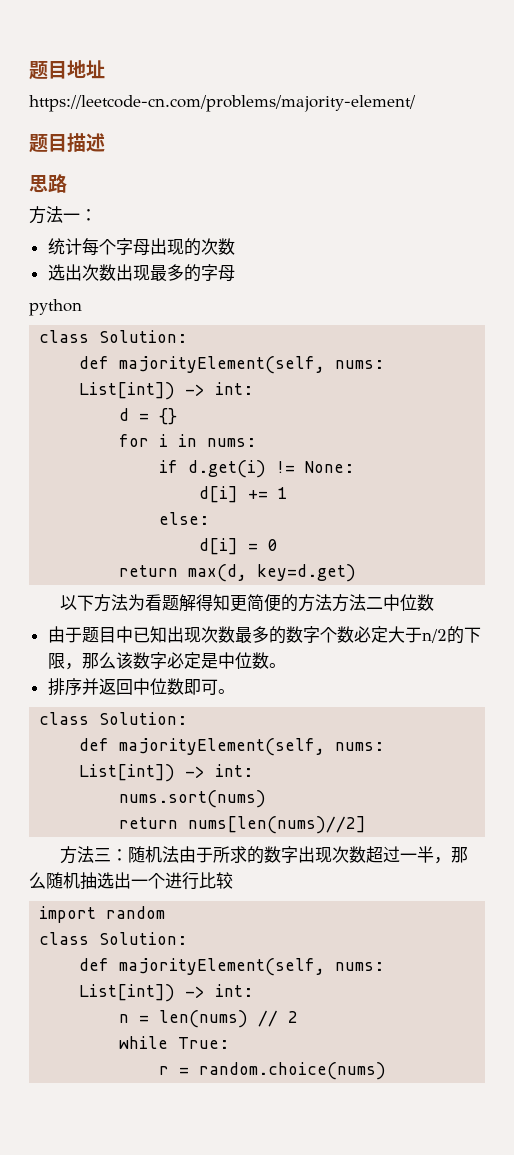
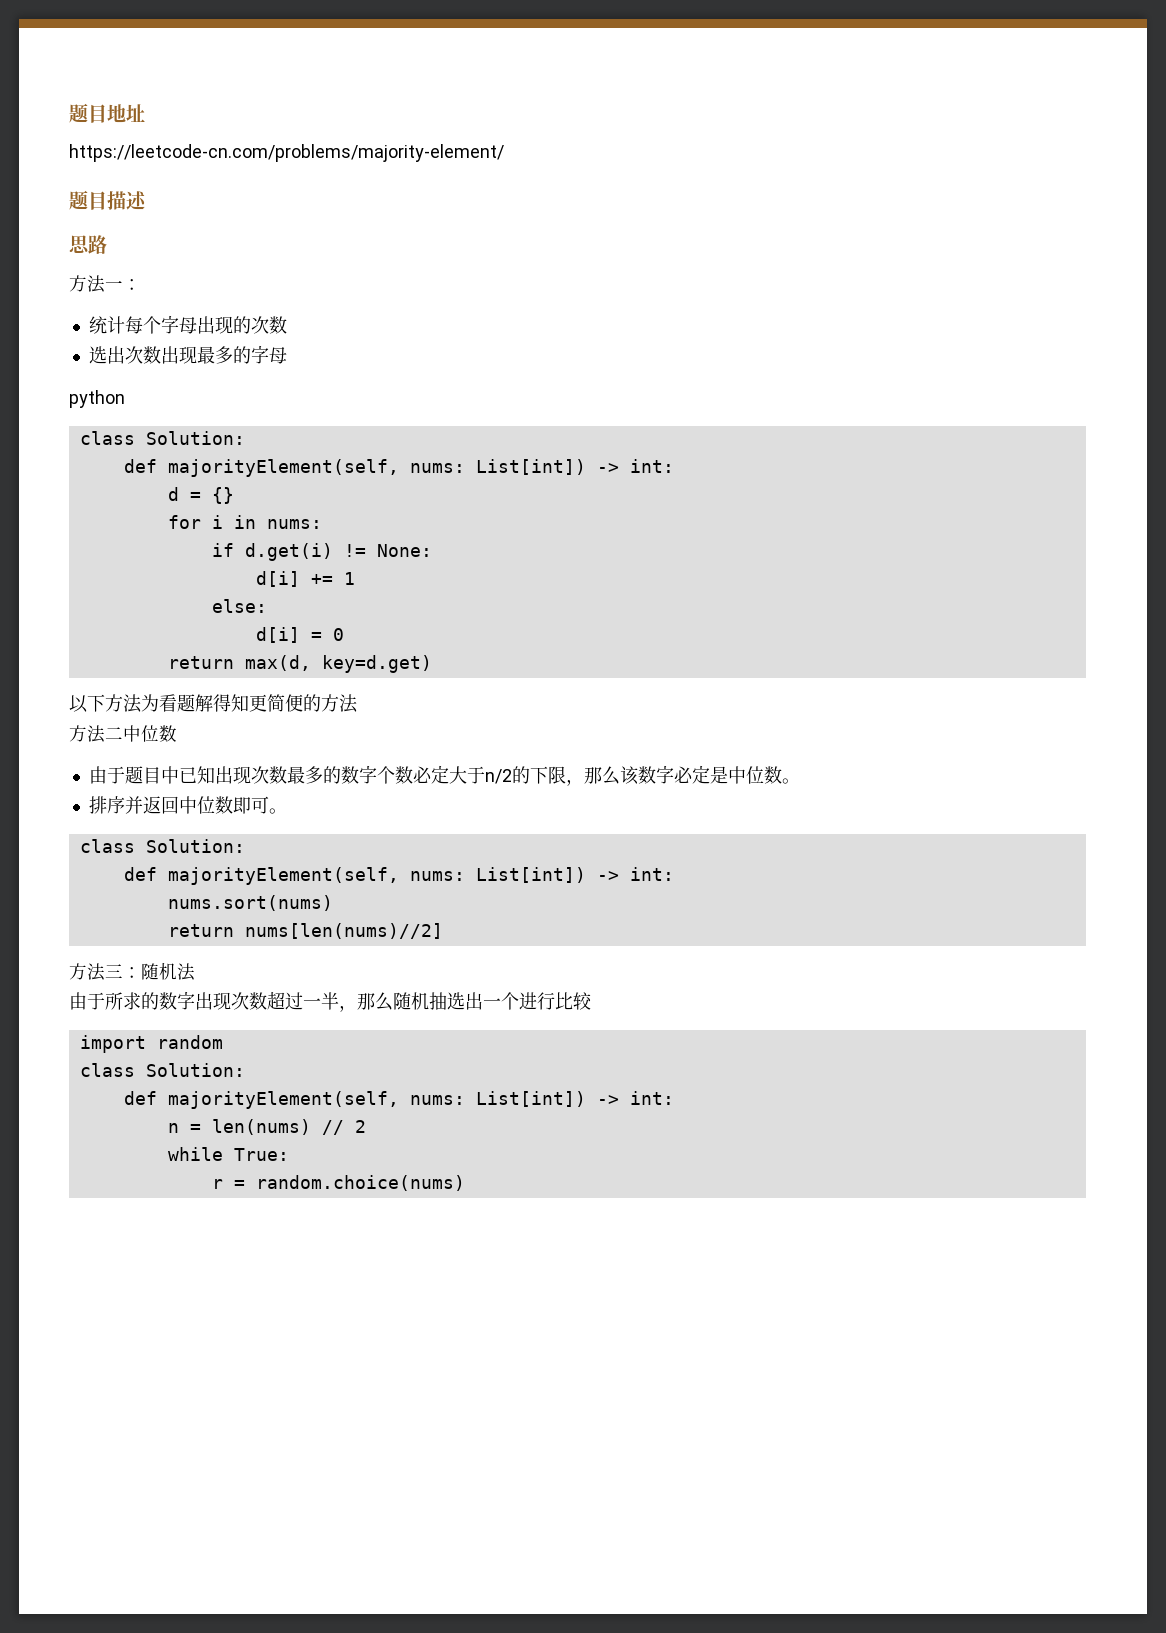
- 以下方法为看题解得知更简便的方法方法二中位数
+ 以下方法为看题解得知更简便的方法
+ 方法二中位数
- 方法三：随机法由于所求的数字出现次数超过一半，那么随机抽选出一个进行比较
+ 方法三：随机法
+ 由于所求的数字出现次数超过一半，那么随机抽选出一个进行比较

